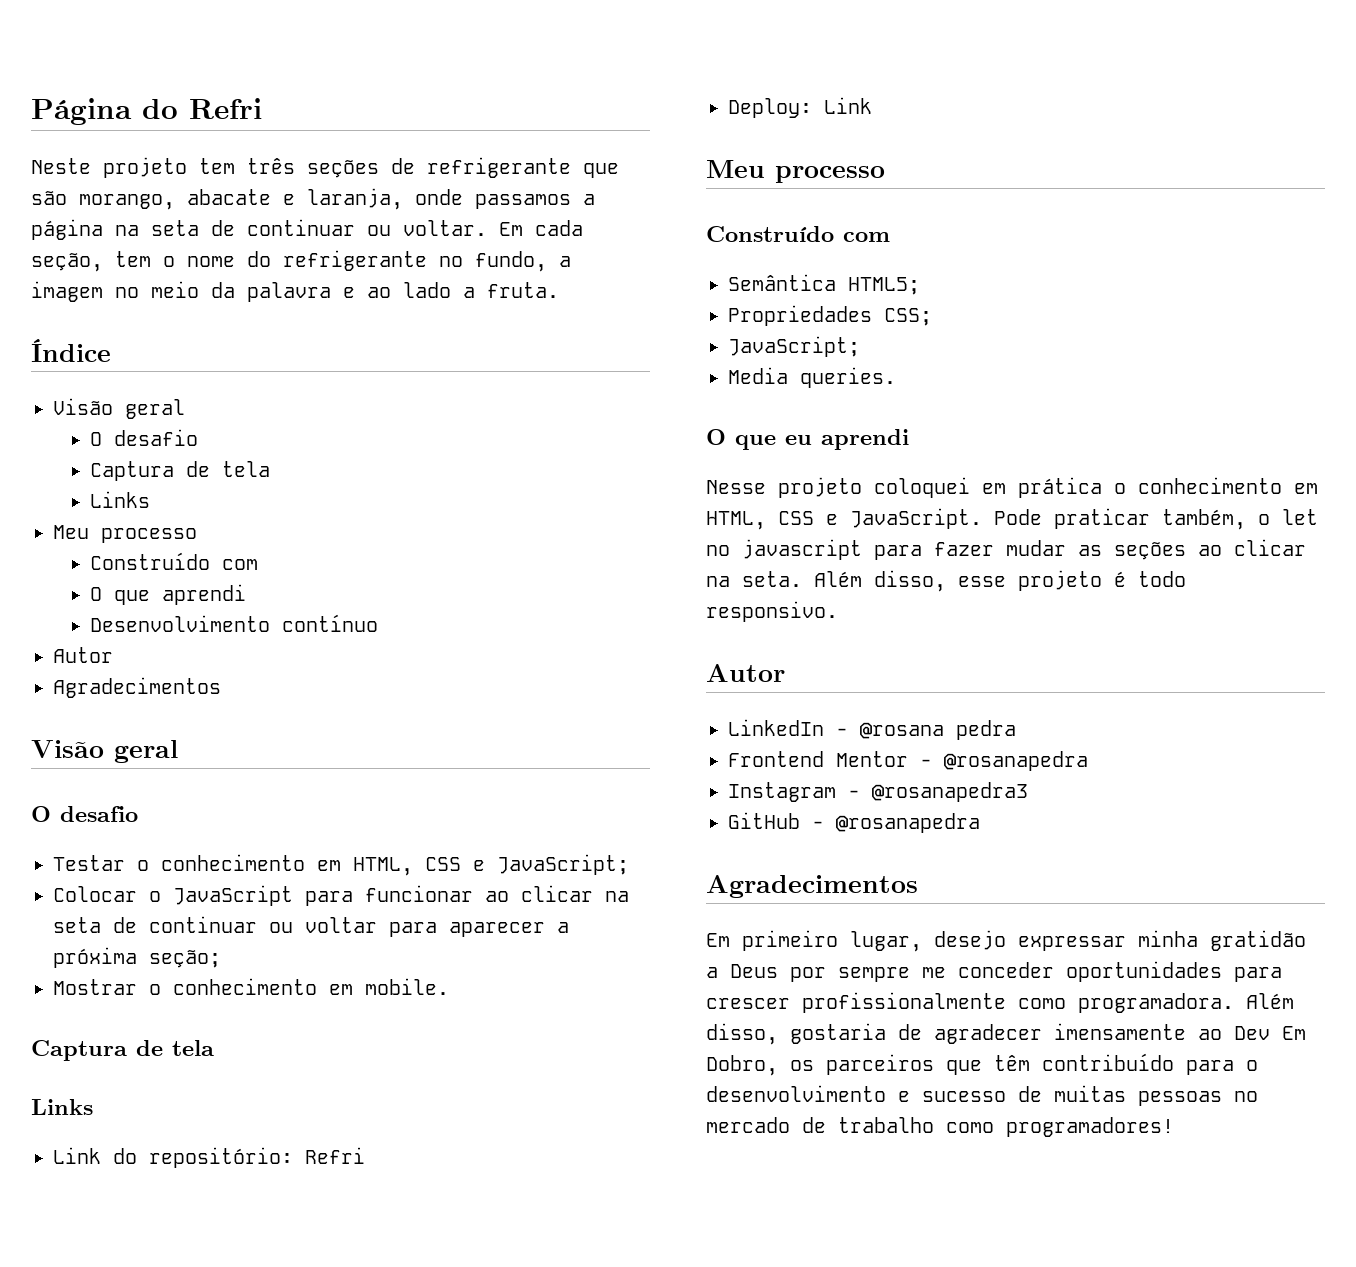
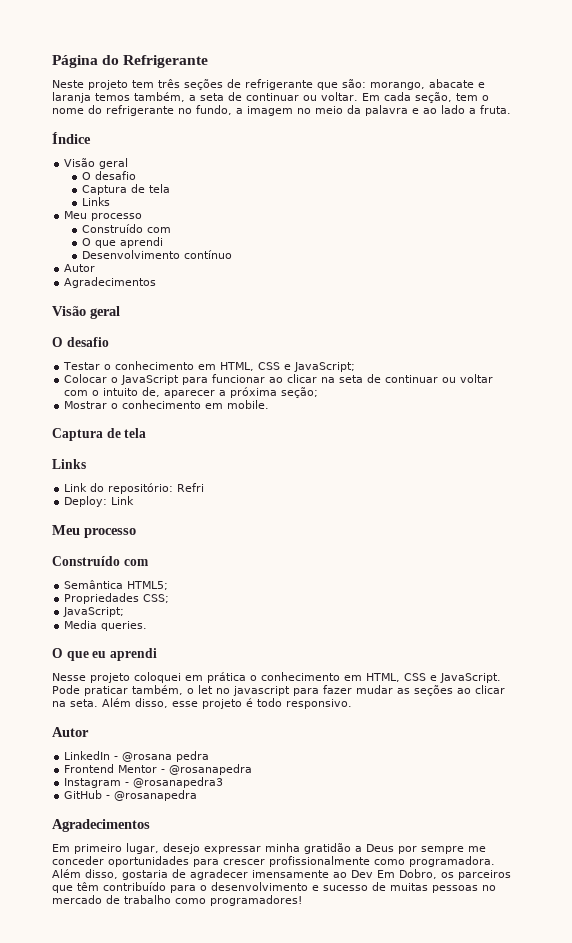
- Página do Refri
+ Página do Refrigerante
- Neste projeto tem três seções de refrigerante que são morango, abacate e laranja, onde passamos a página na seta de continuar ou voltar.
+ Neste projeto tem três seções de refrigerante que são: morango, abacate e laranja temos também, a seta de continuar ou voltar.
- Colocar o JavaScript para funcionar ao clicar na seta de continuar ou voltar para aparecer a próxima seção;
+ Colocar o JavaScript para funcionar ao clicar na seta de continuar ou voltar com o intuito de, aparecer a próxima seção;

